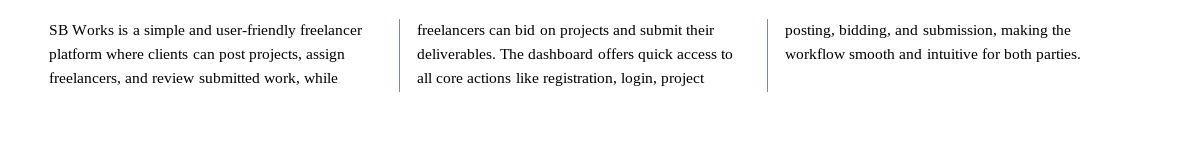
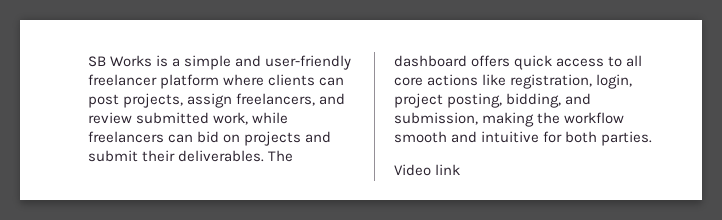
+ Video link

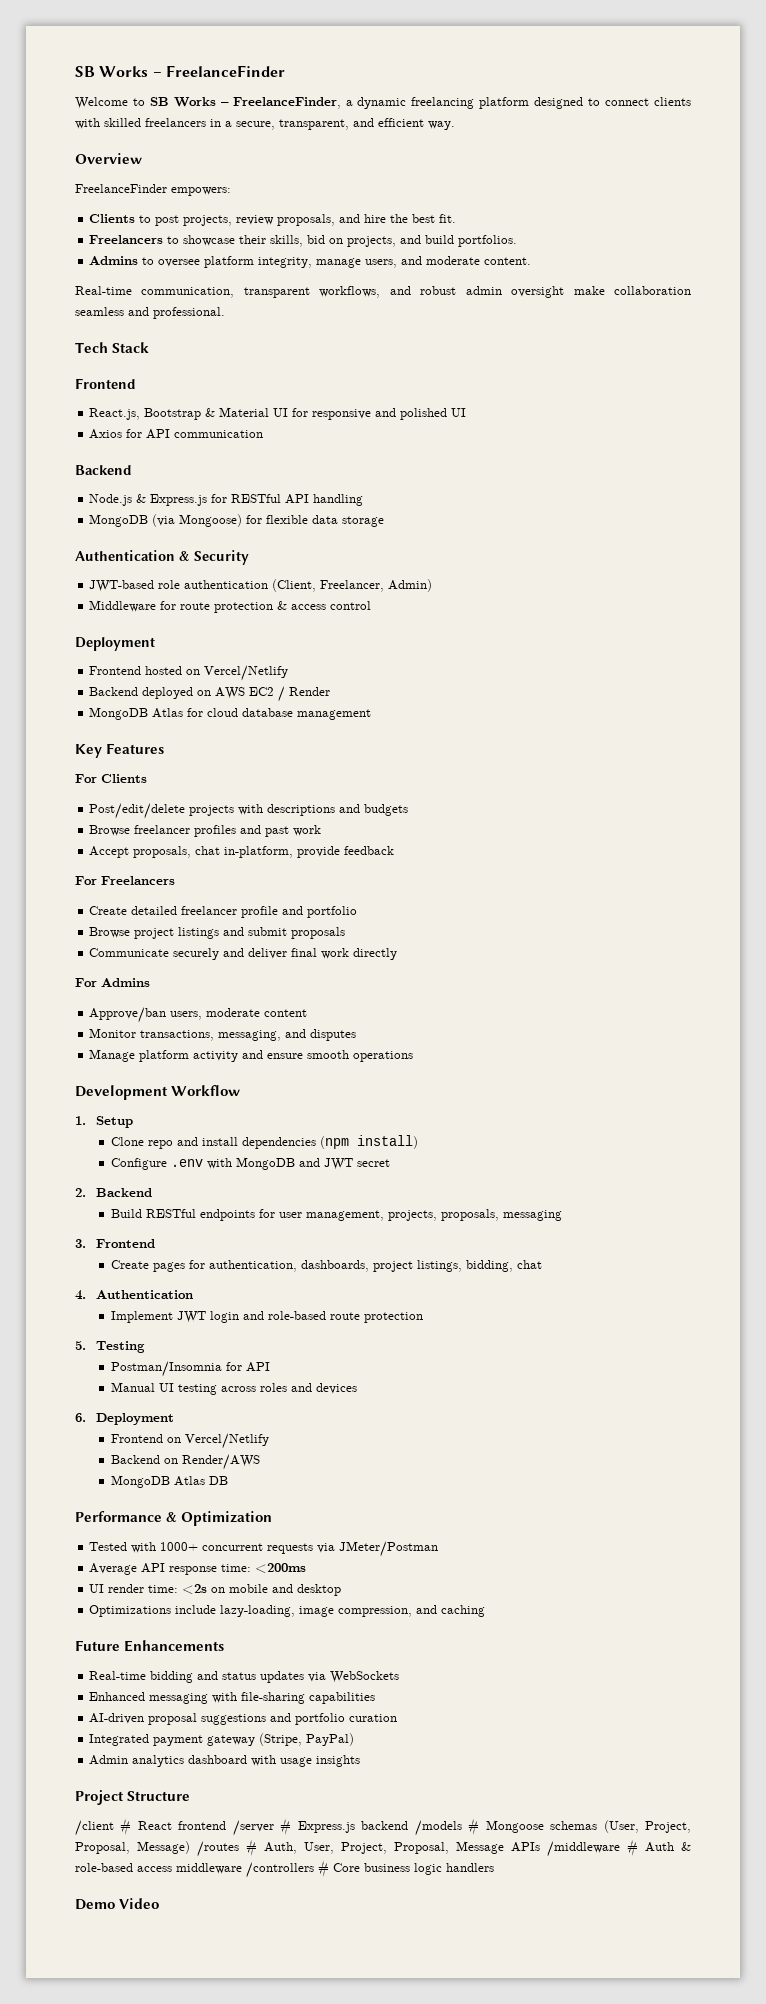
- SB Works is a simple and user-friendly freelancer platform where clients can post projects, assign freelancers, and review submitted work, while freelancers can bid on projects and submit their deliverables. The dashboard offers quick access to all core actions like registration, login, project posting, bidding, and submission, making the workflow smooth and intuitive for both parties.
- Video link
+ SB Works – FreelanceFinder
+ Welcome to SB Works – FreelanceFinder, a dynamic freelancing platform designed to connect clients with skilled freelancers in a secure, transparent, and efficient way.
+ Overview
+ FreelanceFinder empowers:
+ Clients to post projects, review proposals, and hire the best fit.
+ Freelancers to showcase their skills, bid on projects, and build portfolios.
+ Admins to oversee platform integrity, manage users, and moderate content.
+ Real-time communication, transparent workflows, and robust admin oversight make collaboration seamless and professional.
+ Tech Stack
+ Frontend
+ React.js, Bootstrap & Material UI for responsive and polished UI
+ Axios for API communication
+ Backend
+ Node.js & Express.js for RESTful API handling
+ MongoDB (via Mongoose) for flexible data storage
+ Authentication & Security
+ JWT-based role authentication (Client, Freelancer, Admin)
+ Middleware for route protection & access control
+ Deployment
+ Frontend hosted on Vercel/Netlify
+ Backend deployed on AWS EC2 / Render
+ MongoDB Atlas for cloud database management
+ Key Features
+ For Clients
+ Post/edit/delete projects with descriptions and budgets
+ Browse freelancer profiles and past work
+ Accept proposals, chat in-platform, provide feedback
+ For Freelancers
+ Create detailed freelancer profile and portfolio
+ Browse project listings and submit proposals
+ Communicate securely and deliver final work directly
+ For Admins
+ Approve/ban users, moderate content
+ Monitor transactions, messaging, and disputes
+ Manage platform activity and ensure smooth operations
+ Development Workflow
+ 1. Setup
+ Clone repo and install dependencies (npm install)
+ Configure .env with MongoDB and JWT secret
+ 2. Backend
+ Build RESTful endpoints for user management, projects, proposals, messaging
+ 3. Frontend
+ Create pages for authentication, dashboards, project listings, bidding, chat
+ 4. Authentication
+ Implement JWT login and role-based route protection
+ 5. Testing
+ Postman/Insomnia for API
+ Manual UI testing across roles and devices
+ 6. Deployment
+ Frontend on Vercel/Netlify
+ Backend on Render/AWS
+ MongoDB Atlas DB
+ Performance & Optimization
+ Tested with 1000+ concurrent requests via JMeter/Postman
+ Average API response time: <200ms
+ UI render time: <2s on mobile and desktop
+ Optimizations include lazy-loading, image compression, and caching
+ Future Enhancements
+ Real-time bidding and status updates via WebSockets
+ Enhanced messaging with file-sharing capabilities
+ AI-driven proposal suggestions and portfolio curation
+ Integrated payment gateway (Stripe, PayPal)
+ Admin analytics dashboard with usage insights
+ Project Structure
+ /client # React frontend /server # Express.js backend /models # Mongoose schemas (User, Project, Proposal, Message) /routes # Auth, User, Project, Proposal, Message APIs /middleware # Auth & role-based access middleware /controllers # Core business logic handlers
+ Demo Video

